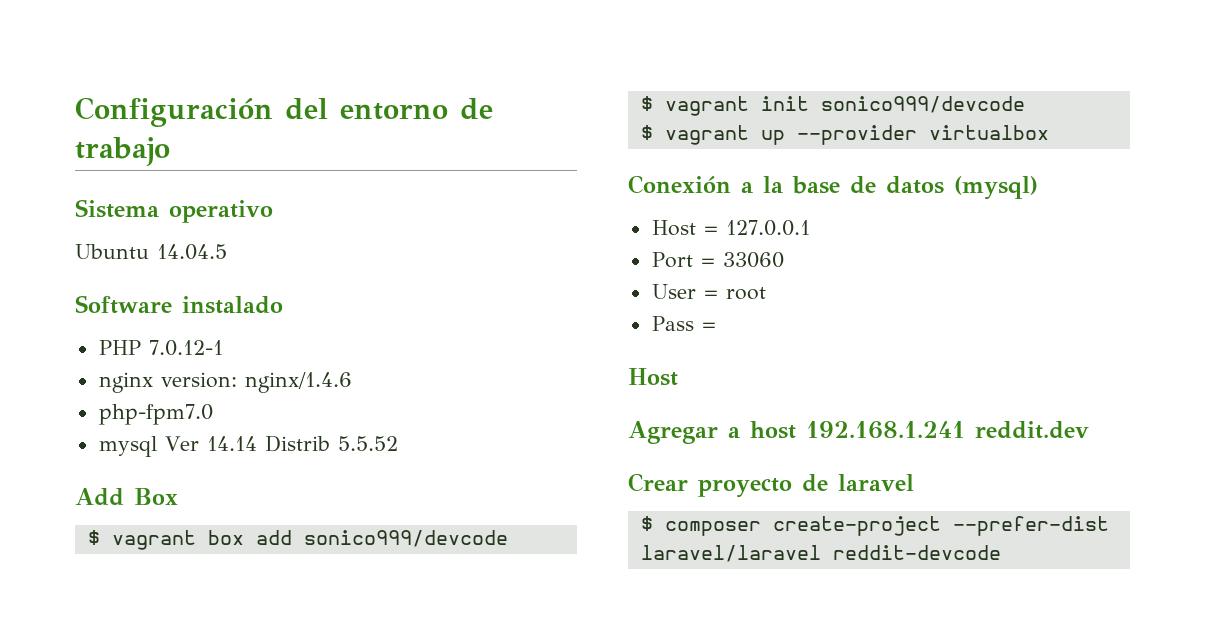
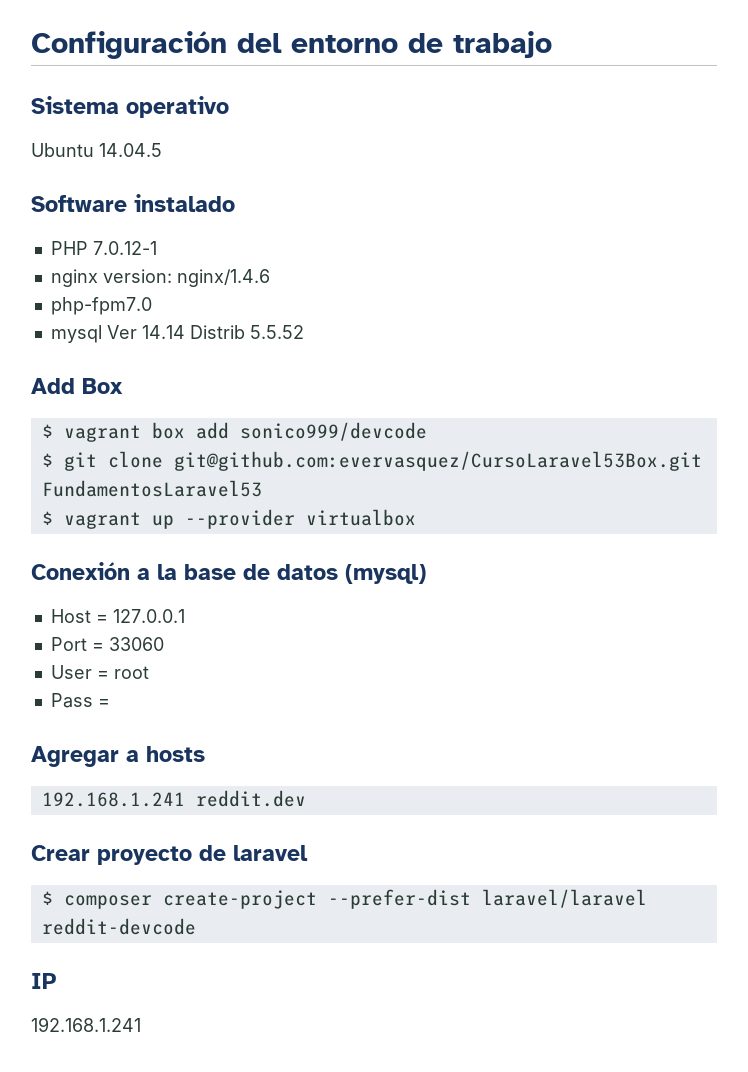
- $ vagrant init sonico999/devcode
+ $ git clone git@github.com:evervasquez/CursoLaravel53Box.git FundamentosLaravel53
  Pass =
- Host
- Agregar a host 192.168.1.241 reddit.dev
+ Agregar a hosts
+ 192.168.1.241 reddit.dev
+ IP
+ 192.168.1.241

